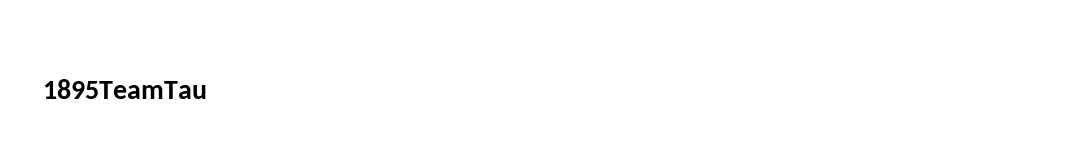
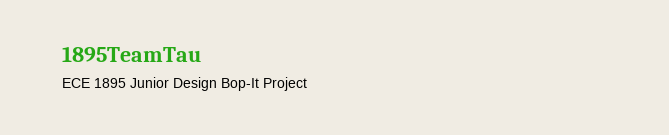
+ ECE 1895 Junior Design Bop-It Project

